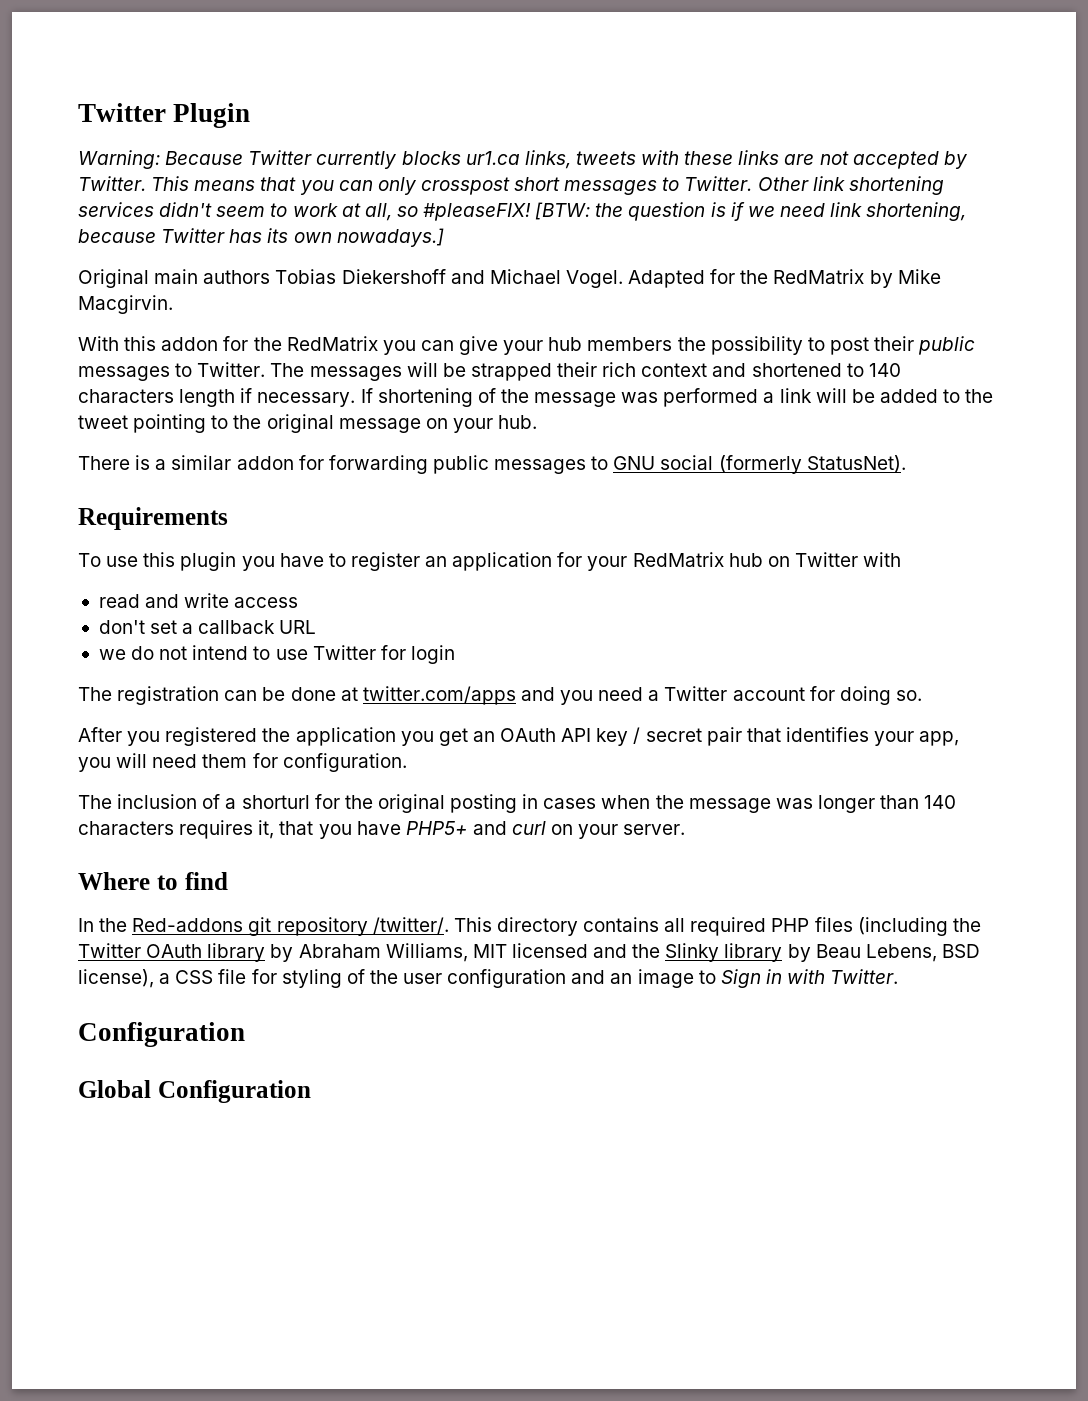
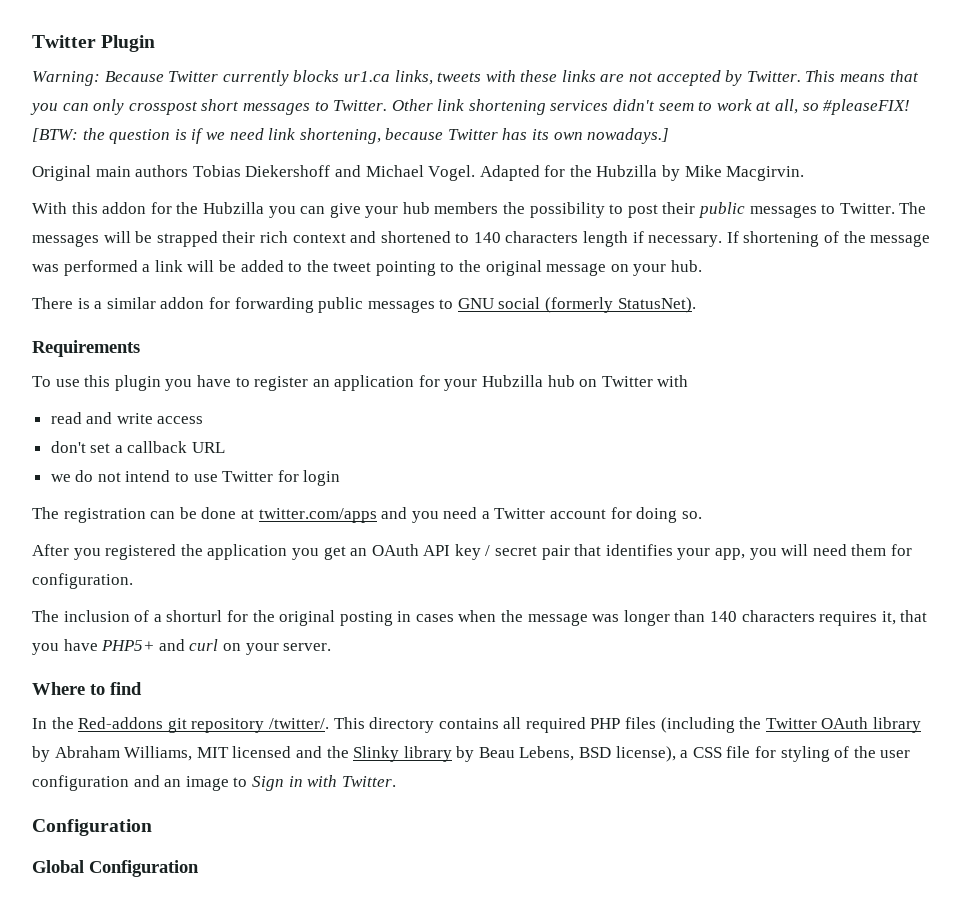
- Adapted for the RedMatrix by Mike Macgirvin.
+ Adapted for the Hubzilla by Mike Macgirvin.
- With this addon for the RedMatrix you can give your hub members the possibility to post their public messages to Twitter.
+ With this addon for the Hubzilla you can give your hub members the possibility to post their public messages to Twitter.
- To use this plugin you have to register an application for your RedMatrix hub on Twitter with
+ To use this plugin you have to register an application for your Hubzilla hub on Twitter with

